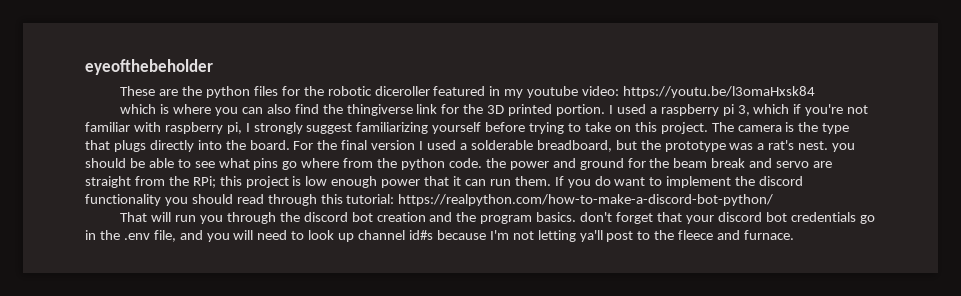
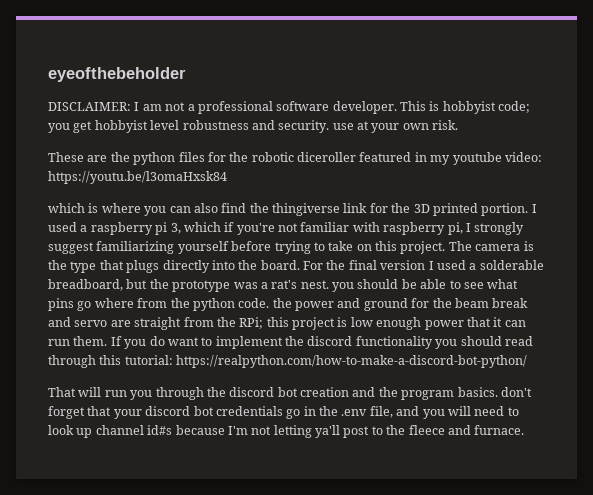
+ DISCLAIMER: I am not a professional software developer. This is hobbyist code; you get hobbyist level robustness and security. use at your own risk.

